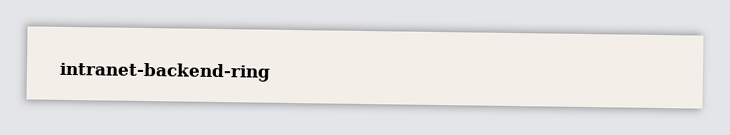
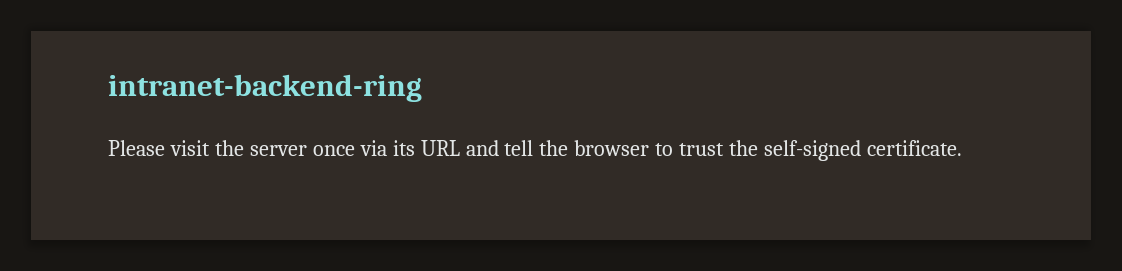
+ Please visit the server once via its URL and tell the browser to trust the self-signed certificate.

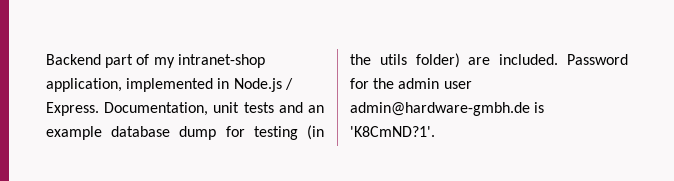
- intranet-backend-ring
- Please visit the server once via its URL and tell the browser to trust the self-signed certificate.
+ Backend part of my intranet-shop application, implemented in Node.js / Express. Documentation, unit tests and an example database dump for testing (in the utils folder) are included. Password for the admin user admin@hardware-gmbh.de is 'K8CmND?1'.

